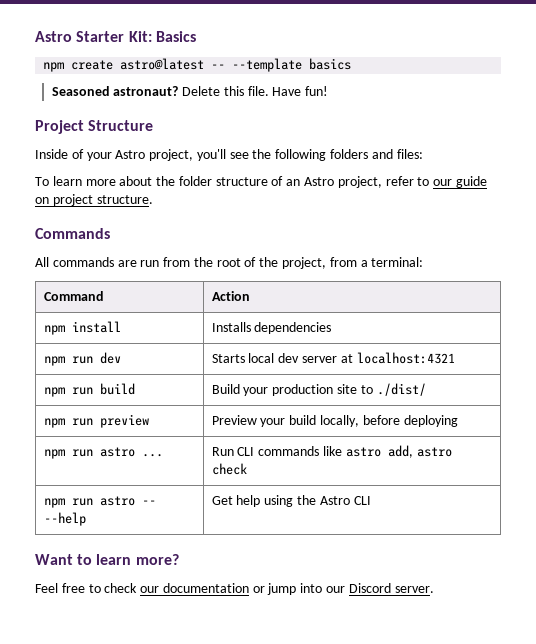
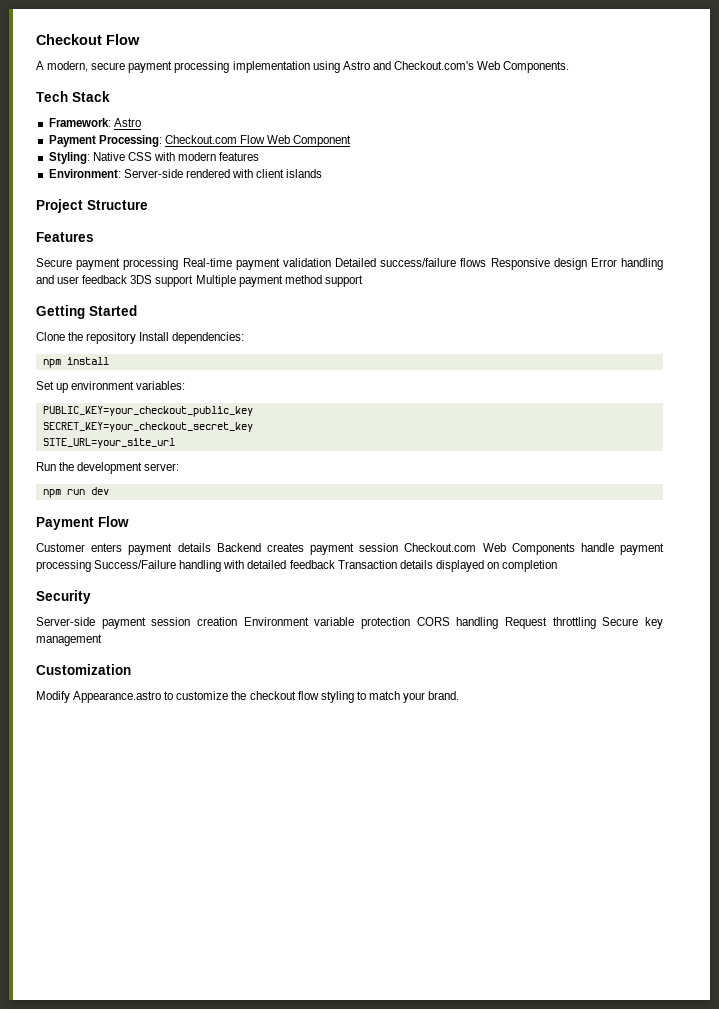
- Astro Starter Kit: Basics
- npm create astro@latest -- --template basics
- Seasoned astronaut? Delete this file. Have fun!
+ Checkout Flow
+ A modern, secure payment processing implementation using Astro and Checkout.com's Web Components.
+ Tech Stack
+ Framework: Astro
+ Payment Processing: Checkout.com Flow Web Component
+ Styling: Native CSS with modern features
+ Environment: Server-side rendered with client islands
  Project Structure
- Inside of your Astro project, you'll see the following folders and files:
- To learn more about the folder structure of an Astro project, refer to our guide on project structure.
- Commands
- All commands are run from the root of the project, from a terminal:
- Command | Action
- npm install | Installs dependencies
- npm run dev | Starts local dev server at localhost:4321
- npm run build | Build your production site to ./dist/
- npm run preview | Preview your build locally, before deploying
- npm run astro ... | Run CLI commands like astro add, astro check
- npm run astro -- --help | Get help using the Astro CLI
- Want to learn more?
- Feel free to check our documentation or jump into our Discord server.
+ Features
+ Secure payment processing Real-time payment validation Detailed success/failure flows Responsive design Error handling and user feedback 3DS support Multiple payment method support
+ Getting Started
+ Clone the repository Install dependencies:
+ npm install
+ Set up environment variables:
+ PUBLIC_KEY=your_checkout_public_key
+ SECRET_KEY=your_checkout_secret_key
+ SITE_URL=your_site_url
+ Run the development server:
+ npm run dev
+ Payment Flow
+ Customer enters payment details Backend creates payment session Checkout.com Web Components handle payment processing Success/Failure handling with detailed feedback Transaction details displayed on completion
+ Security
+ Server-side payment session creation Environment variable protection CORS handling Request throttling Secure key management
+ Customization
+ Modify Appearance.astro to customize the checkout flow styling to match your brand.

